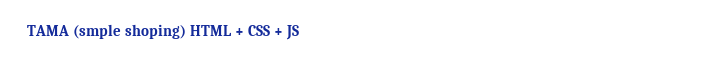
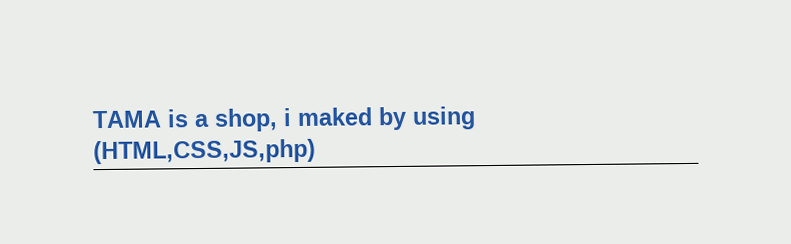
- TAMA (smple shoping) HTML + CSS + JS
+ TAMA is a shop, i maked by using (HTML,CSS,JS,php)

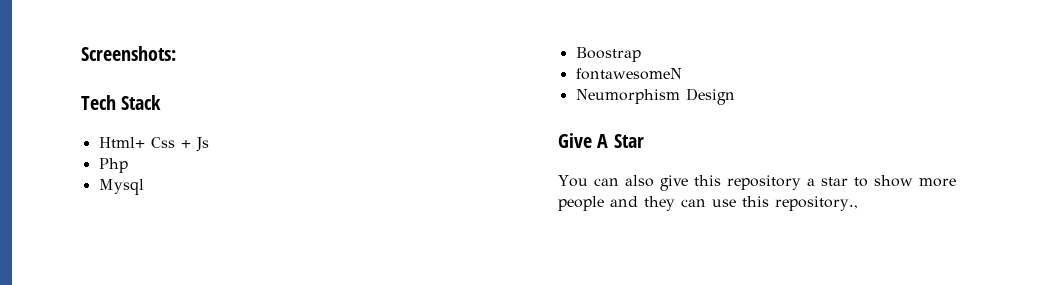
- TAMA is a shop, i maked by using (HTML,CSS,JS,php)
+ Screenshots:
+ Tech Stack
+ Html+ Css + Js
+ Php
+ Mysql
+ Boostrap
+ fontawesomeN
+ Neumorphism Design
+ Give A Star
+ You can also give this repository a star to show more people and they can use this repository.,

